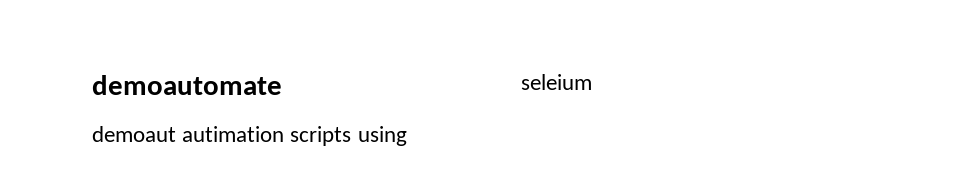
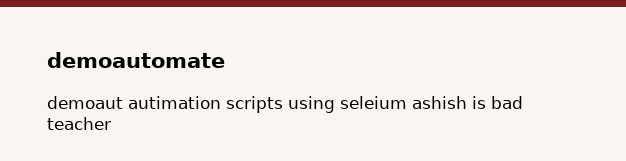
- demoaut autimation scripts using seleium
+ demoaut autimation scripts using seleium ashish is bad teacher

